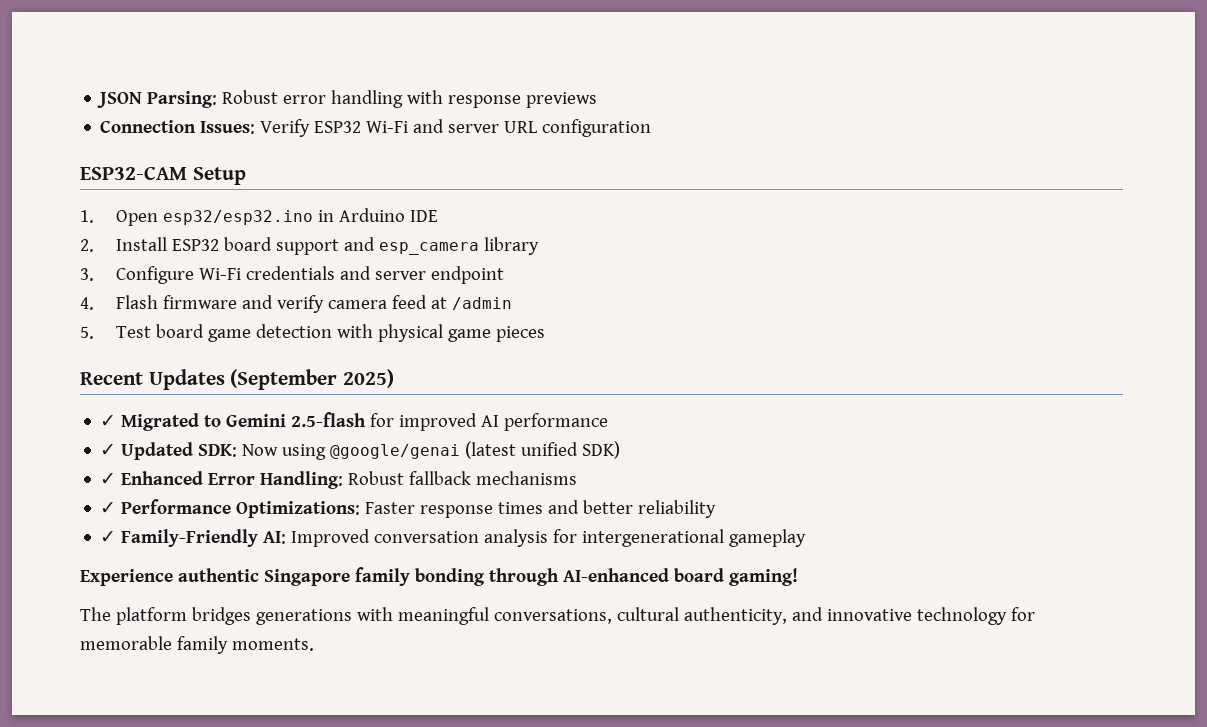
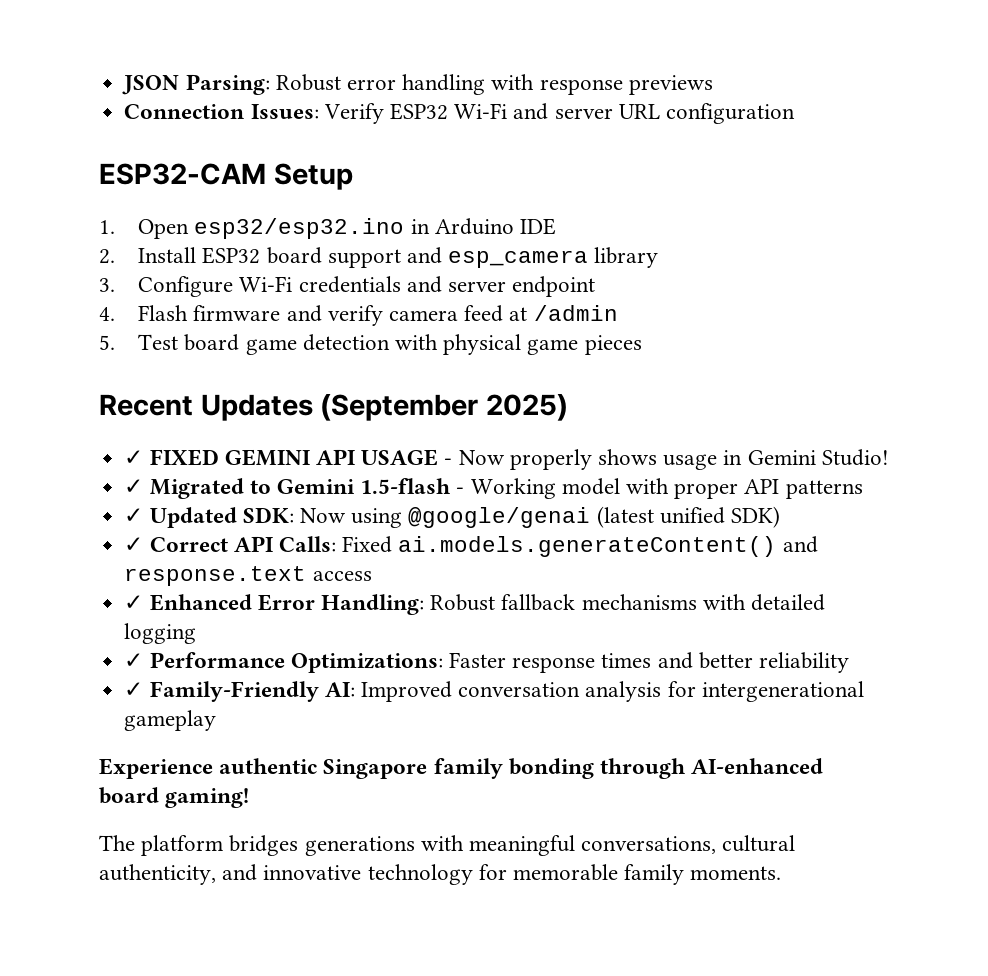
- ✓ Migrated to Gemini 2.5-flash for improved AI performance
+ ✓ FIXED GEMINI API USAGE - Now properly shows usage in Gemini Studio!
+ ✓ Migrated to Gemini 1.5-flash - Working model with proper API patterns
+ ✓ Correct API Calls: Fixed ai.models.generateContent() and response.text access
- ✓ Enhanced Error Handling: Robust fallback mechanisms
+ ✓ Enhanced Error Handling: Robust fallback mechanisms with detailed logging

